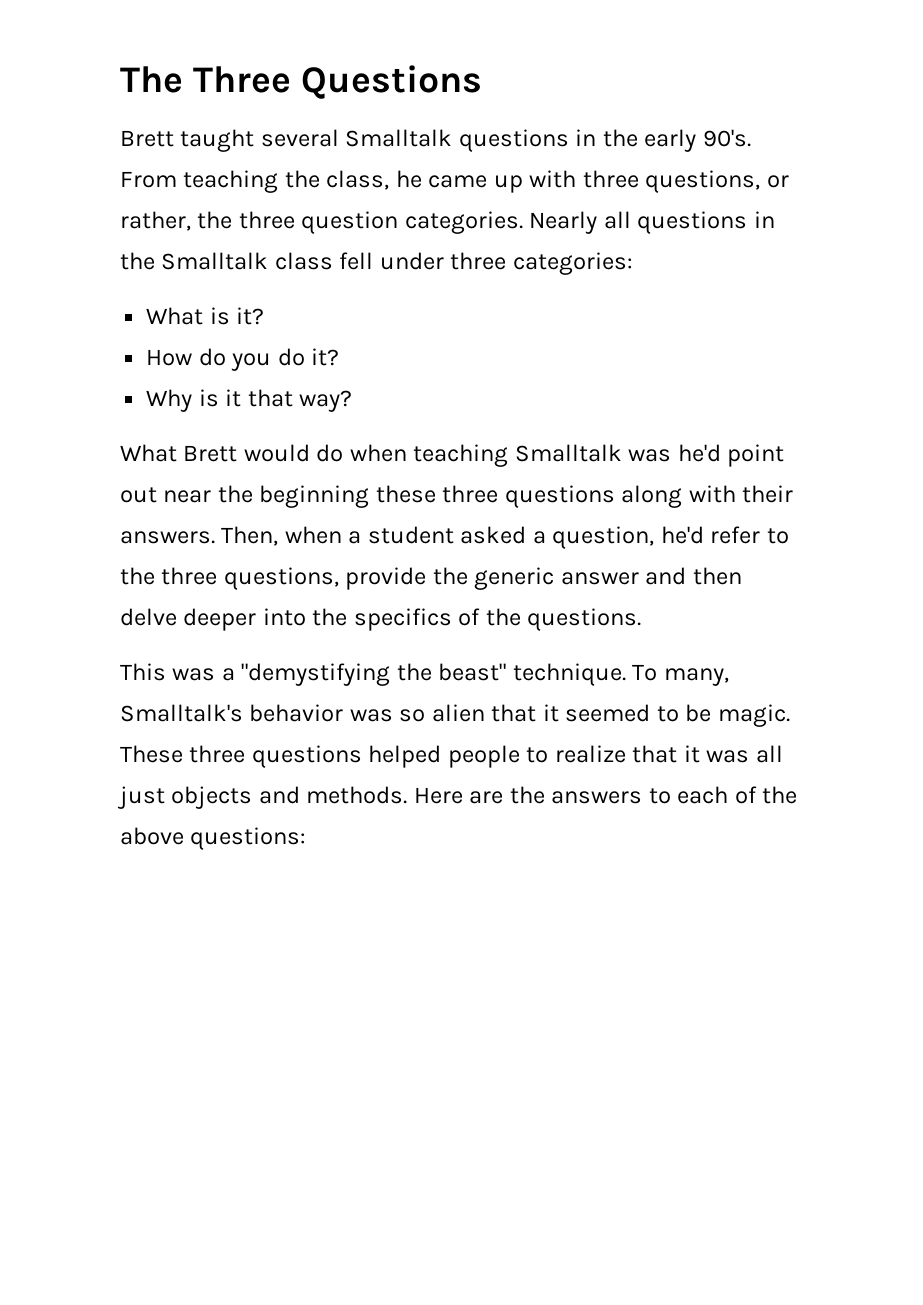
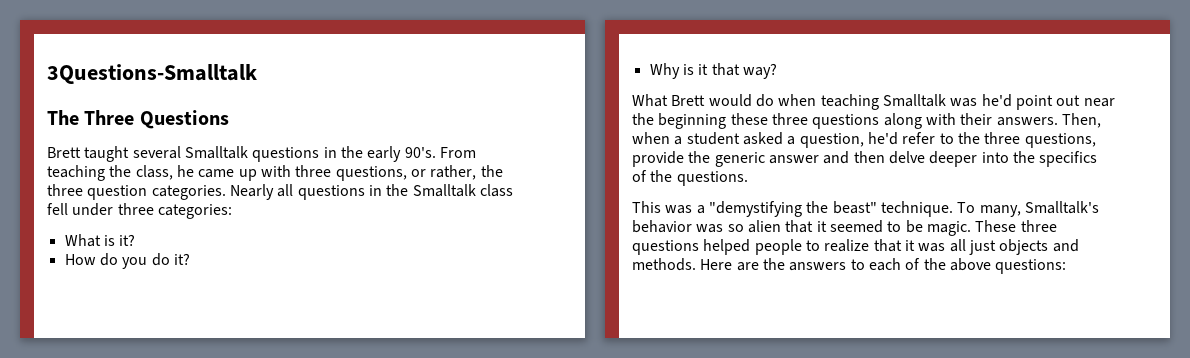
+ 3Questions-Smalltalk

